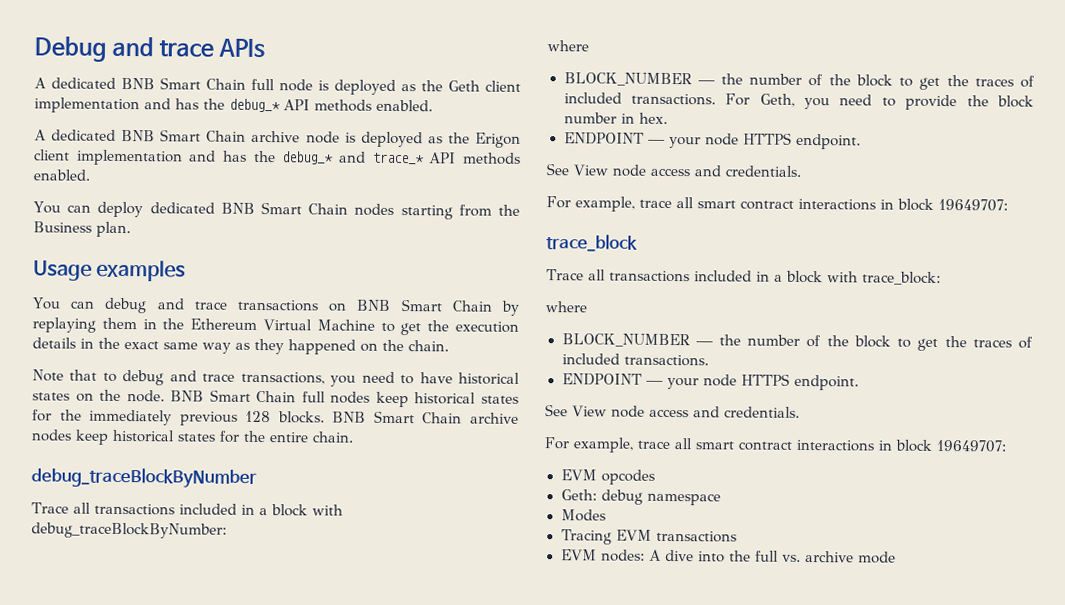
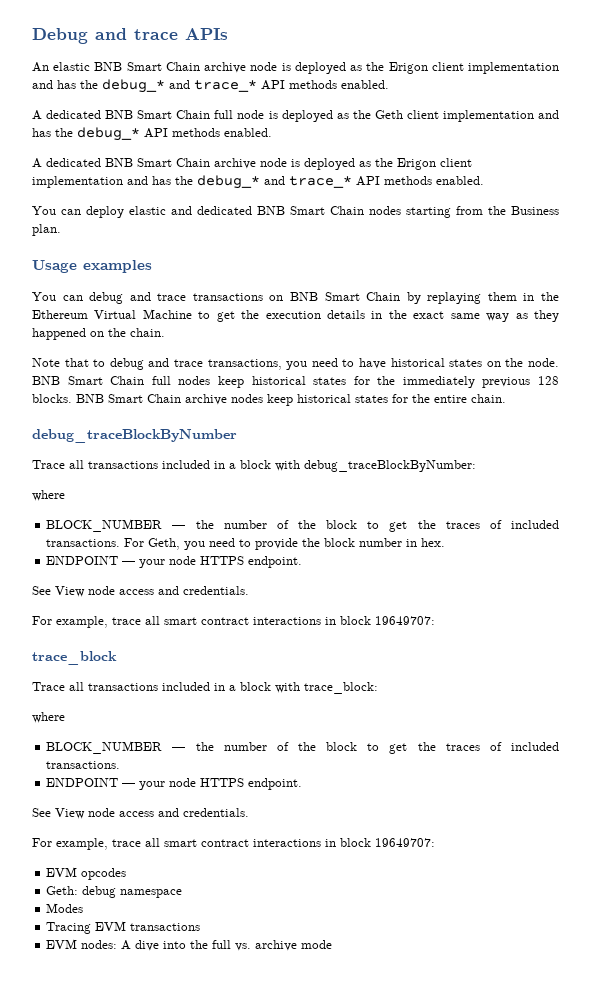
+ An elastic BNB Smart Chain archive node is deployed as the Erigon client implementation and has the debug_* and trace_* API methods enabled.
- You can deploy dedicated BNB Smart Chain nodes starting from the Business plan.
+ You can deploy elastic and dedicated BNB Smart Chain nodes starting from the Business plan.

